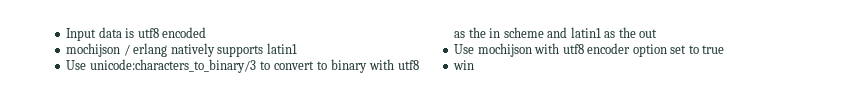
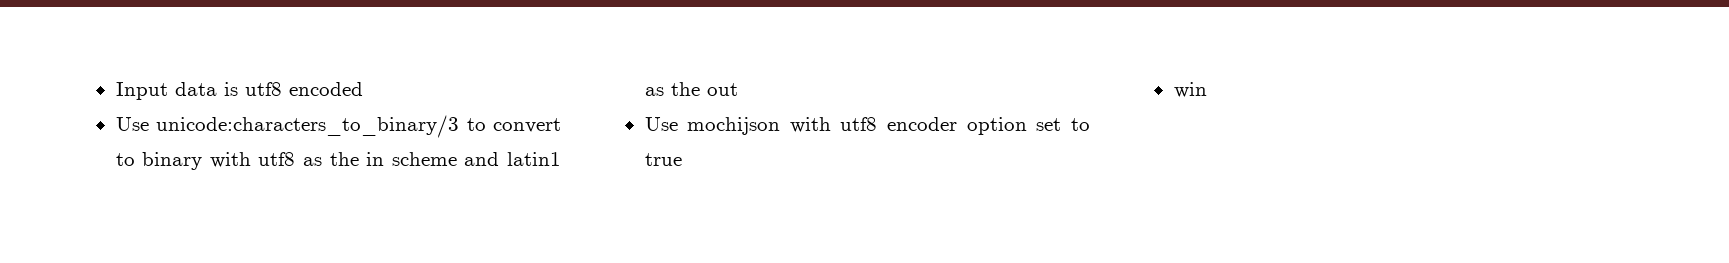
- mochijson / erlang natively supports latin1

